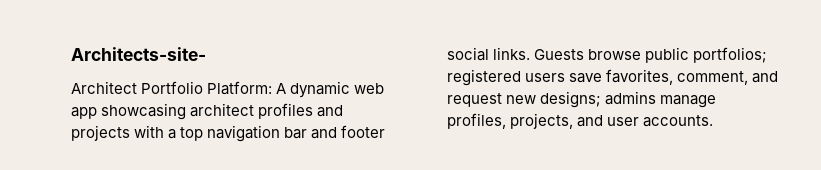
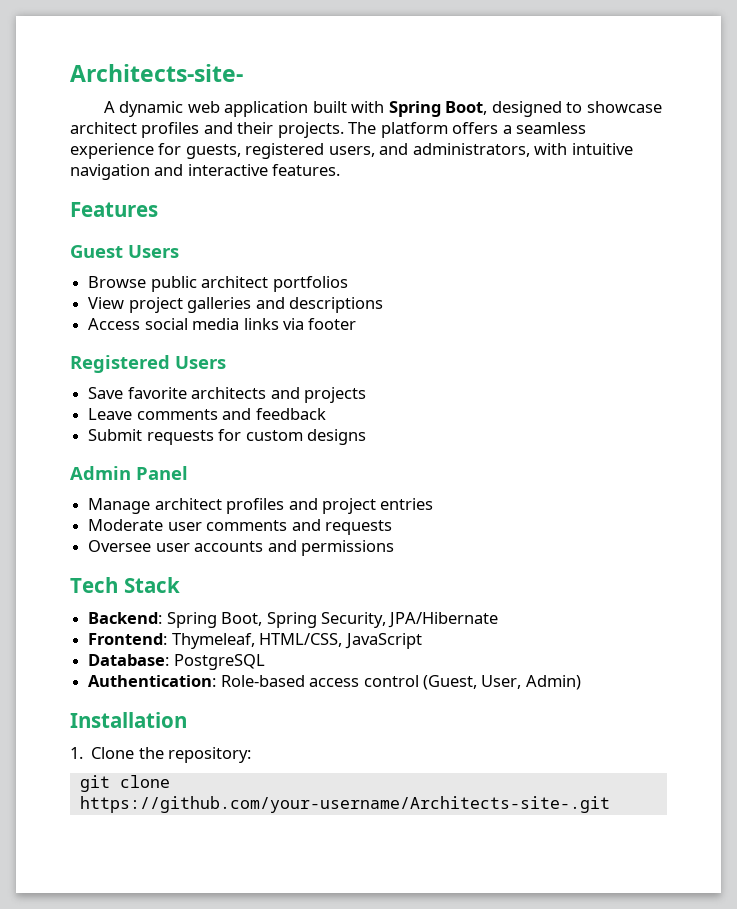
- Architect Portfolio Platform: A dynamic web app showcasing architect profiles and projects with a top navigation bar and footer social links. Guests browse public portfolios; registered users save favorites, comment, and request new designs; admins manage profiles, projects, and user accounts.
+ A dynamic web application built with Spring Boot, designed to showcase architect profiles and their projects. The platform offers a seamless experience for guests, registered users, and administrators, with intuitive navigation and interactive features.
+ Features
+ Guest Users
+ Browse public architect portfolios
+ View project galleries and descriptions
+ Access social media links via footer
+ Registered Users
+ Save favorite architects and projects
+ Leave comments and feedback
+ Submit requests for custom designs
+ Admin Panel
+ Manage architect profiles and project entries
+ Moderate user comments and requests
+ Oversee user accounts and permissions
+ Tech Stack
+ Backend: Spring Boot, Spring Security, JPA/Hibernate
+ Frontend: Thymeleaf, HTML/CSS, JavaScript
+ Database: PostgreSQL
+ Authentication: Role-based access control (Guest, User, Admin)
+ Installation
+ 1. Clone the repository:
+ git clone https://github.com/your-username/Architects-site-.git

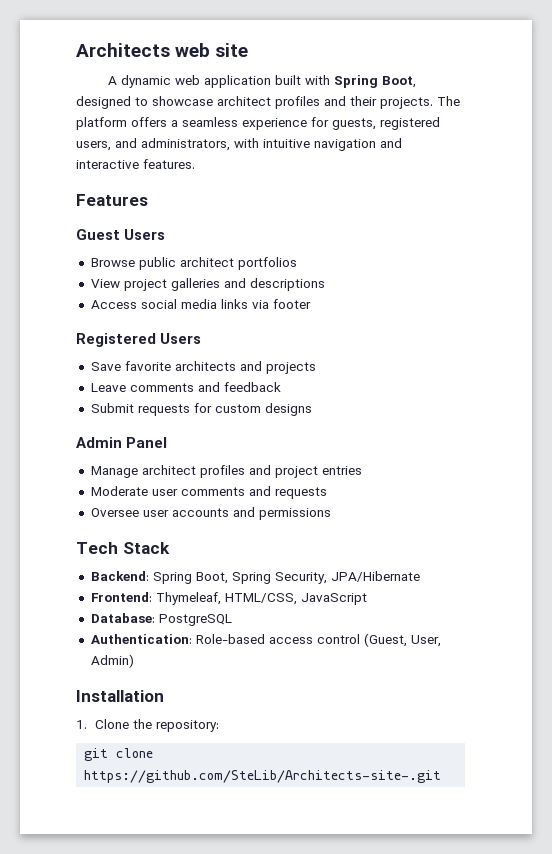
- Architects-site-
+ Architects web site
- git clone https://github.com/your-username/Architects-site-.git
+ git clone https://github.com/SteLib/Architects-site-.git

